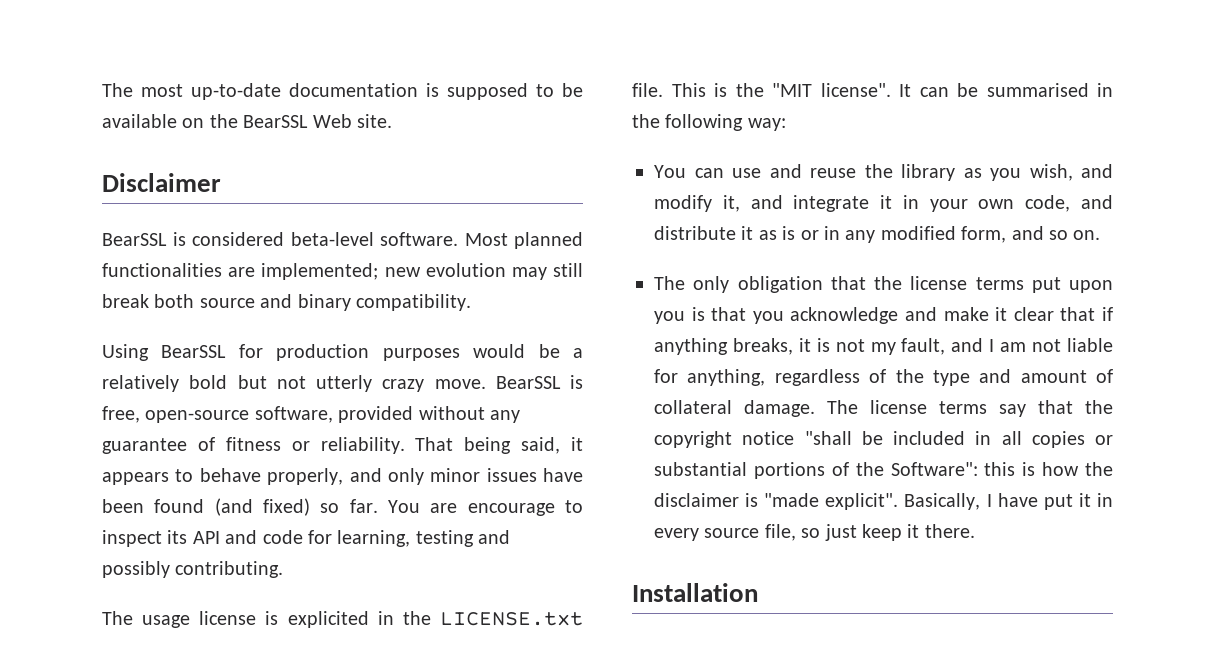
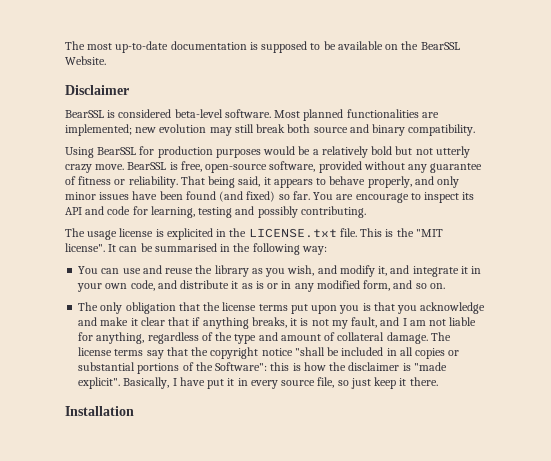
- The most up-to-date documentation is supposed to be available on the BearSSL Web site.
+ The most up-to-date documentation is supposed to be available on the BearSSL Website.

